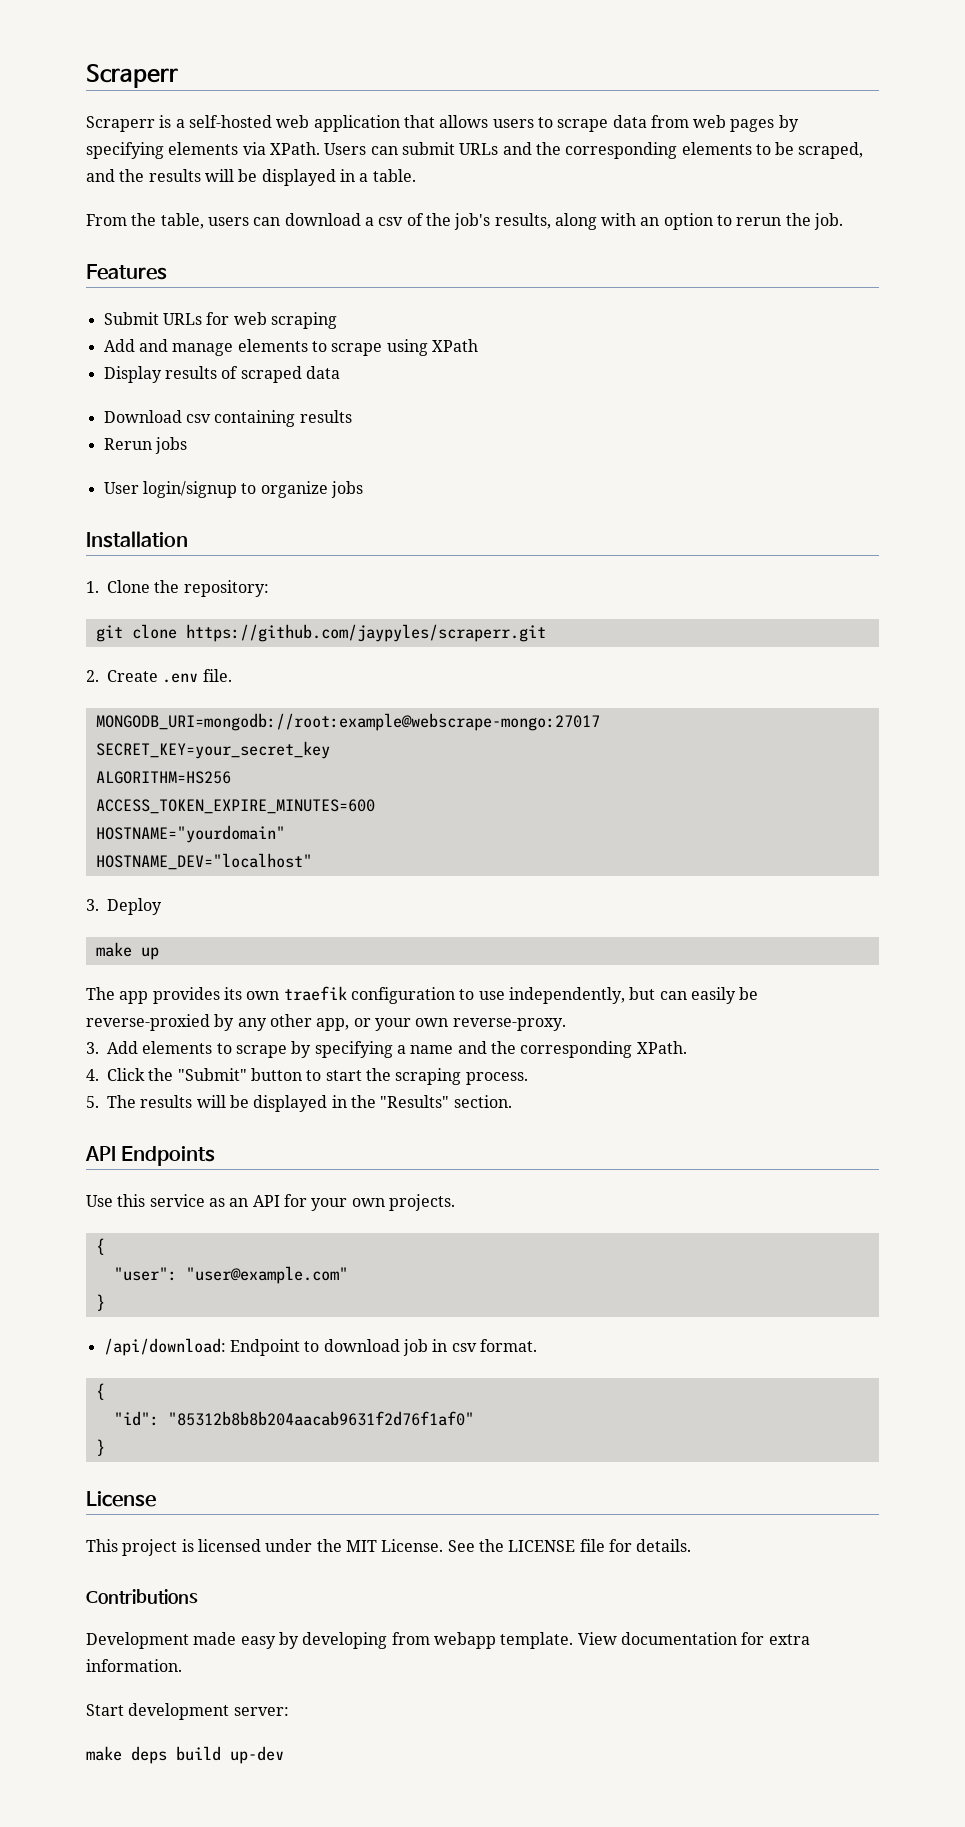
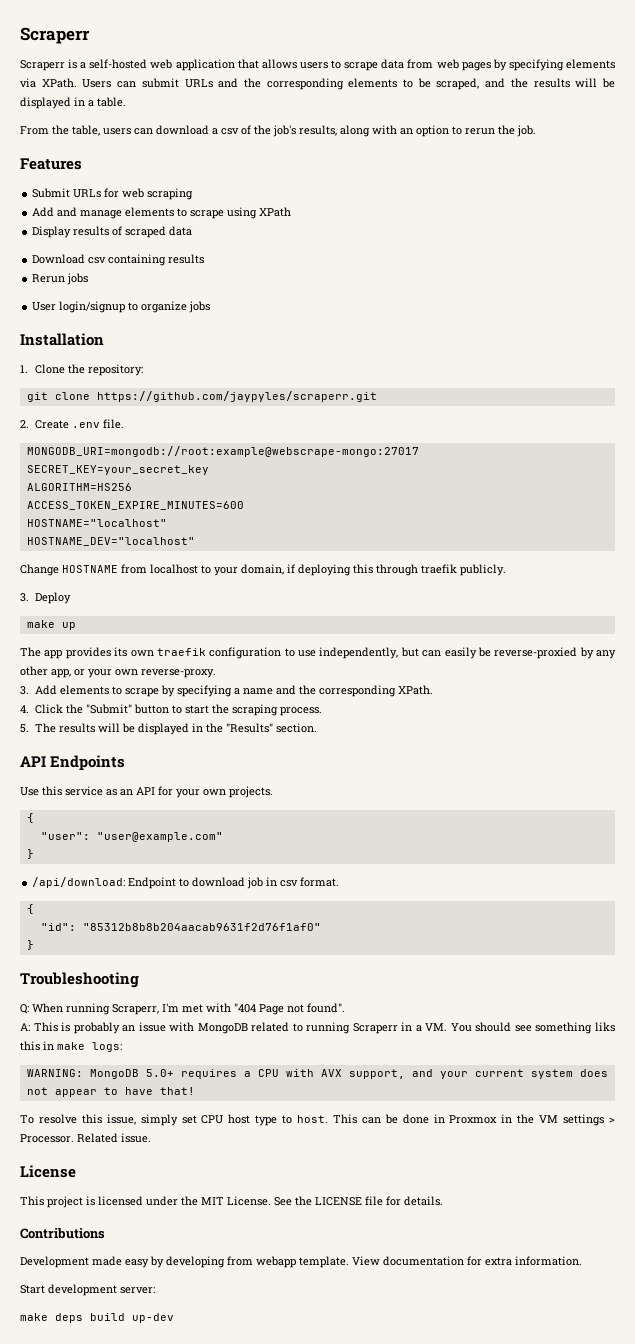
- HOSTNAME="yourdomain"
+ HOSTNAME="localhost"
+ Change HOSTNAME from localhost to your domain, if deploying this through traefik publicly.
+ Troubleshooting
+ Q: When running Scraperr, I'm met with "404 Page not found".
+ A: This is probably an issue with MongoDB related to running Scraperr in a VM. You should see something liks this in make logs:
+ WARNING: MongoDB 5.0+ requires a CPU with AVX support, and your current system does not appear to have that!
+ To resolve this issue, simply set CPU host type to host. This can be done in Proxmox in the VM settings > Processor. Related issue.

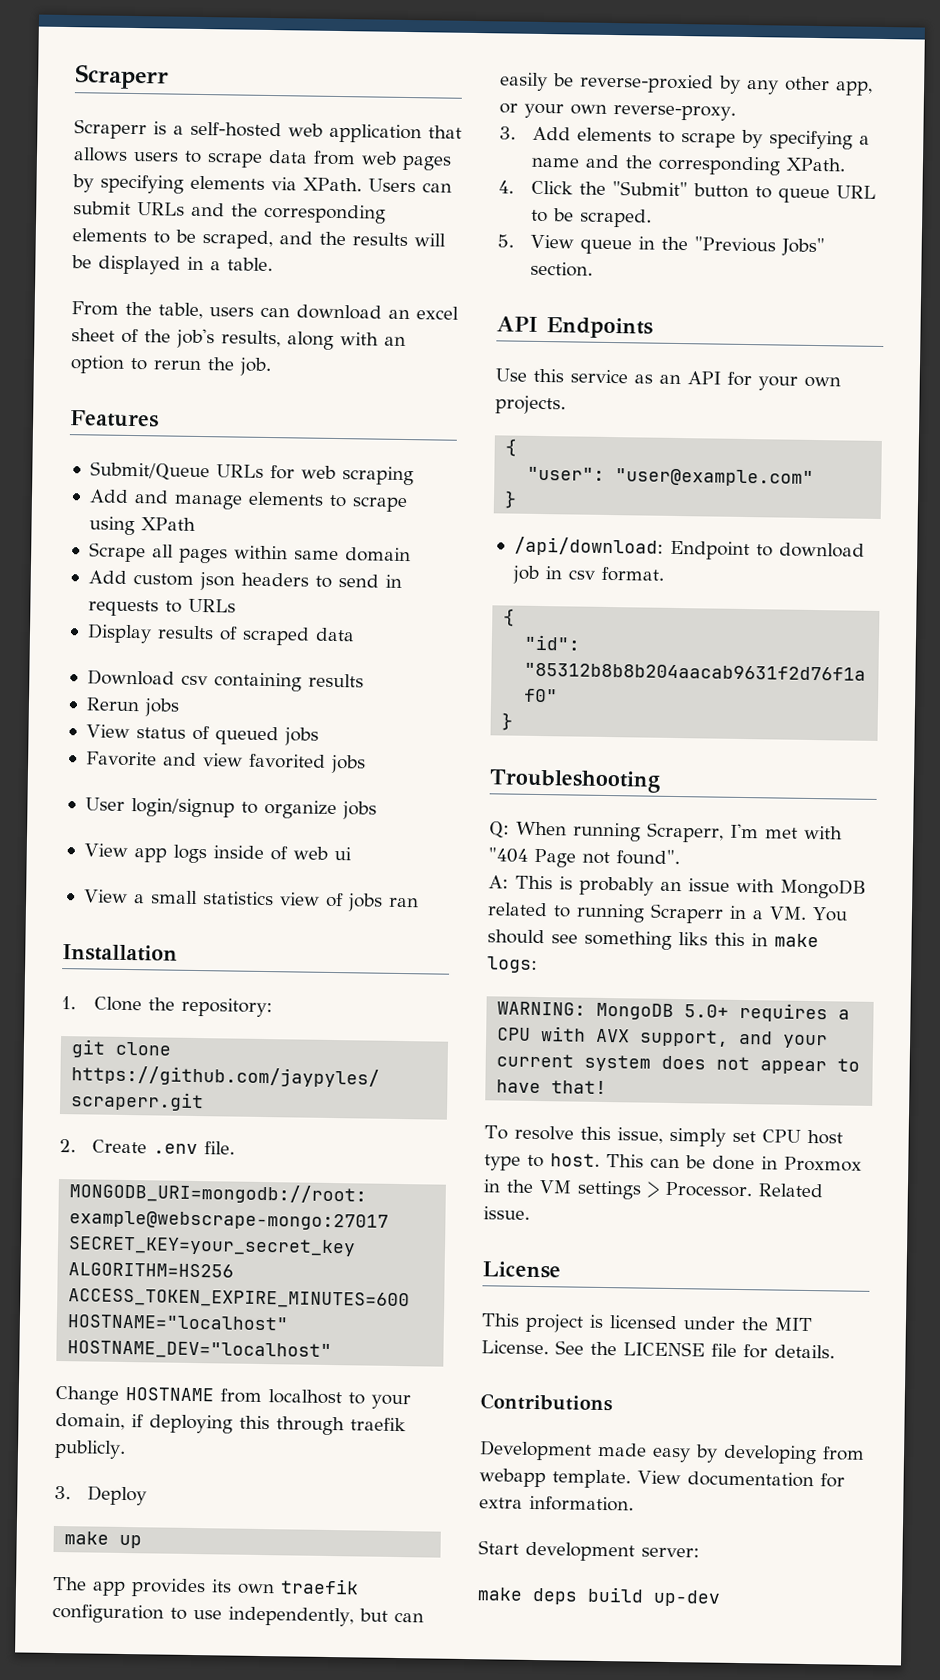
- From the table, users can download a csv of the job's results, along with an option to rerun the job.
+ From the table, users can download an excel sheet of the job's results, along with an option to rerun the job.
- Submit URLs for web scraping
+ Submit/Queue URLs for web scraping
+ Scrape all pages within same domain
+ Add custom json headers to send in requests to URLs
+ View status of queued jobs
+ Favorite and view favorited jobs
+ View app logs inside of web ui
+ View a small statistics view of jobs ran
- 4. Click the "Submit" button to start the scraping process.
- 5. The results will be displayed in the "Results" section.
+ 4. Click the "Submit" button to queue URL to be scraped.
+ 5. View queue in the "Previous Jobs" section.

